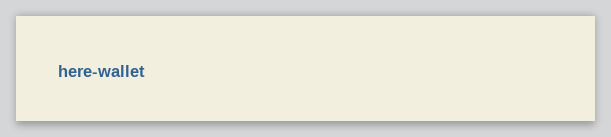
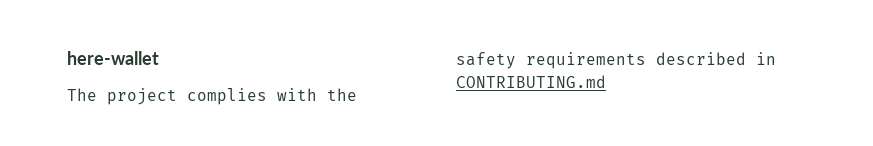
+ The project complies with the safety requirements described in CONTRIBUTING.md

